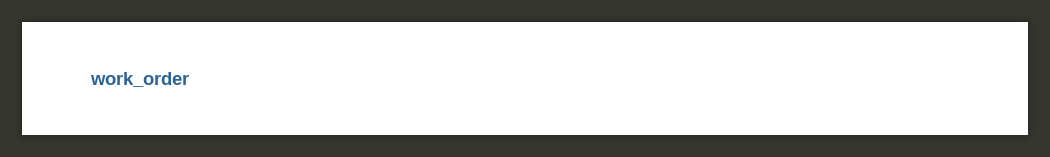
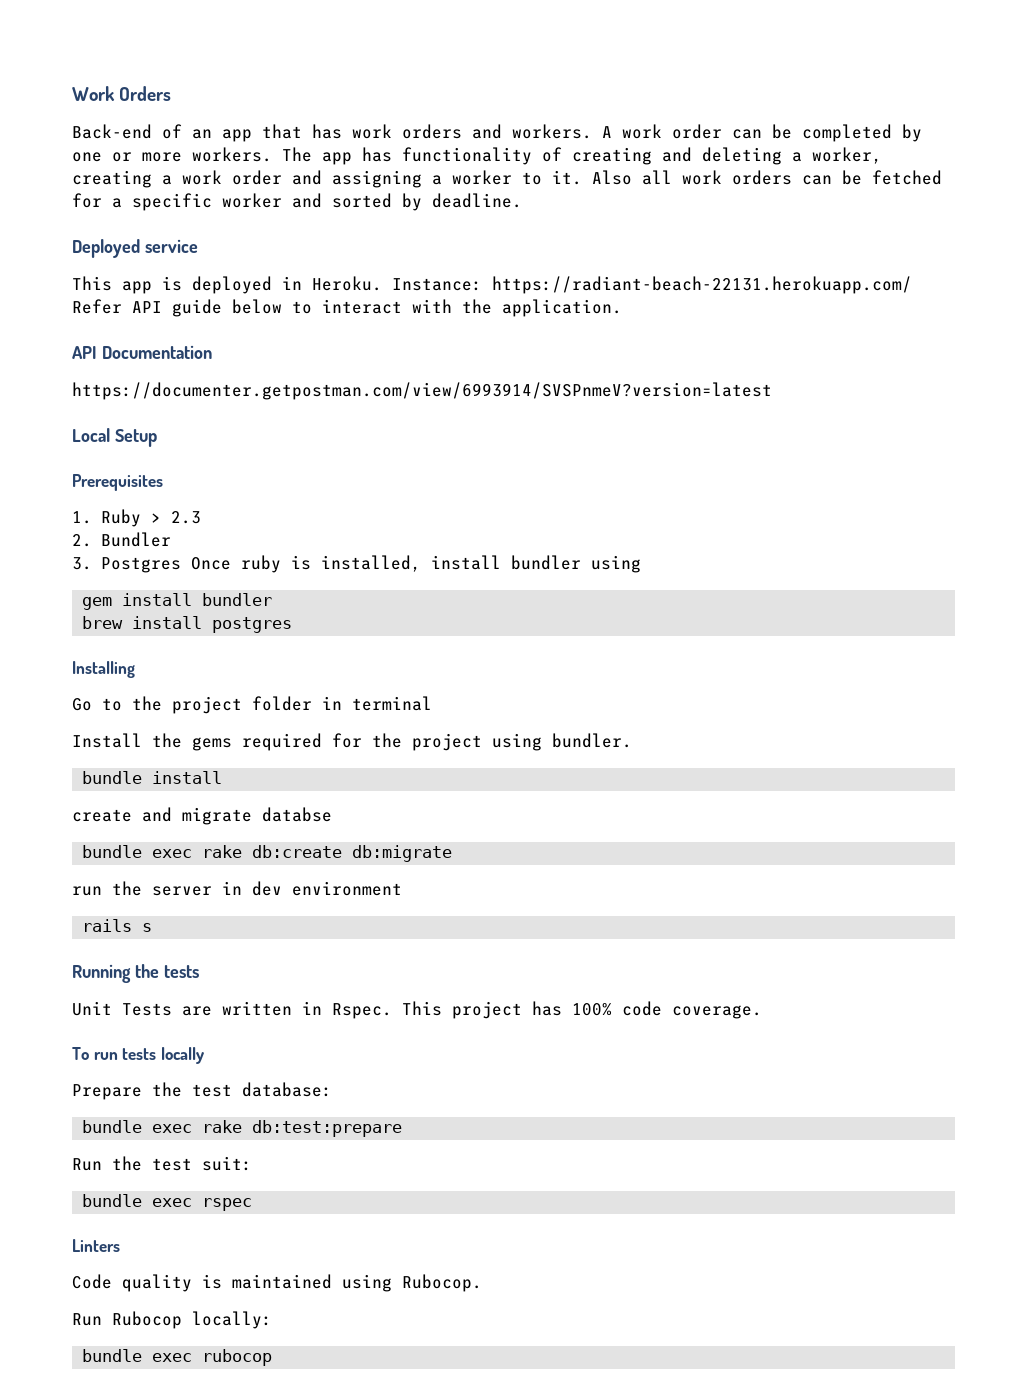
- work_order
+ Work Orders
+ Back-end of an app that has work orders and workers. A work order can be completed by one or more workers. The app has functionality of creating and deleting a worker, creating a work order and assigning a worker to it. Also all work orders can be fetched for a specific worker and sorted by deadline.
+ Deployed service
+ This app is deployed in Heroku. Instance: https://radiant-beach-22131.herokuapp.com/ Refer API guide below to interact with the application.
+ API Documentation
+ https://documenter.getpostman.com/view/6993914/SVSPnmeV?version=latest
+ Local Setup
+ Prerequisites
+ 1. Ruby > 2.3
+ 2. Bundler
+ 3. Postgres Once ruby is installed, install bundler using
+ gem install bundler
+ brew install postgres
+ Installing
+ Go to the project folder in terminal
+ Install the gems required for the project using bundler.
+ bundle install
+ create and migrate databse
+ bundle exec rake db:create db:migrate
+ run the server in dev environment
+ rails s
+ Running the tests
+ Unit Tests are written in Rspec. This project has 100% code coverage.
+ To run tests locally
+ Prepare the test database:
+ bundle exec rake db:test:prepare
+ Run the test suit:
+ bundle exec rspec
+ Linters
+ Code quality is maintained using Rubocop.
+ Run Rubocop locally:
+ bundle exec rubocop

